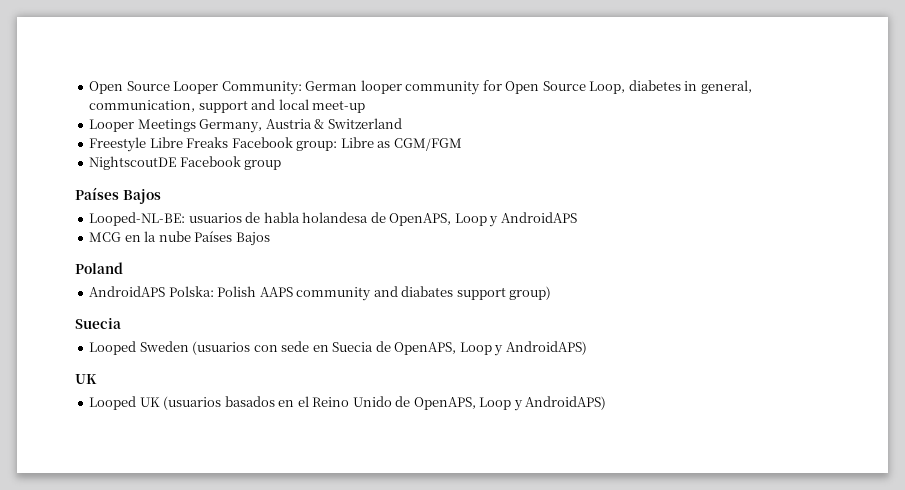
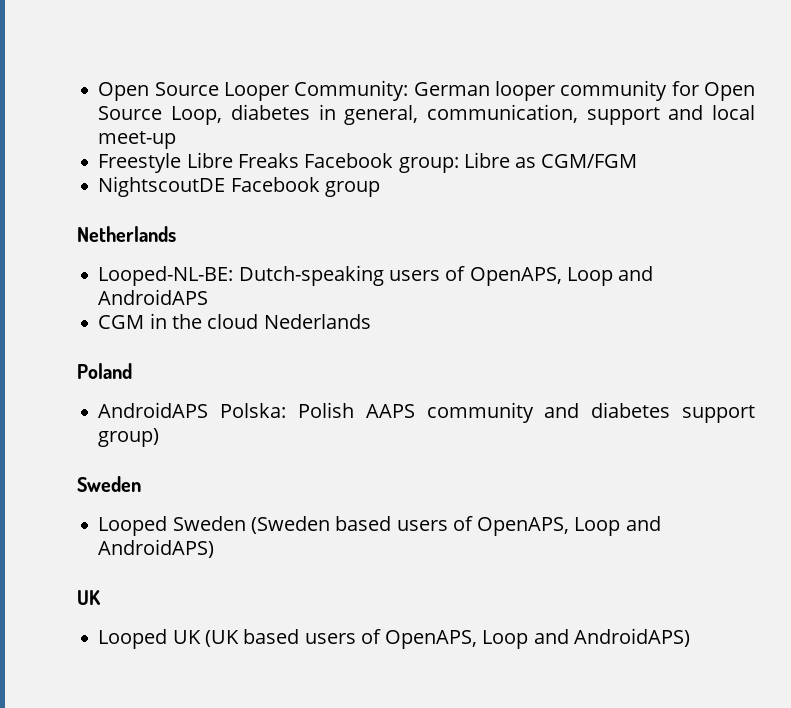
- Looper Meetings Germany, Austria & Switzerland
  NightscoutDE Facebook group
- Países Bajos
+ Netherlands
- Looped-NL-BE: usuarios de habla holandesa de OpenAPS, Loop y AndroidAPS
+ Looped-NL-BE: Dutch-speaking users of OpenAPS, Loop and AndroidAPS
- MCG en la nube Países Bajos
+ CGM in the cloud Nederlands
- AndroidAPS Polska: Polish AAPS community and diabates support group)
- Suecia
+ AndroidAPS Polska: Polish AAPS community and diabetes support group)
+ Sweden
- Looped Sweden (usuarios con sede en Suecia de OpenAPS, Loop y AndroidAPS)
+ Looped Sweden (Sweden based users of OpenAPS, Loop and AndroidAPS)
- Looped UK (usuarios basados en el Reino Unido de OpenAPS, Loop y AndroidAPS)
+ Looped UK (UK based users of OpenAPS, Loop and AndroidAPS)

